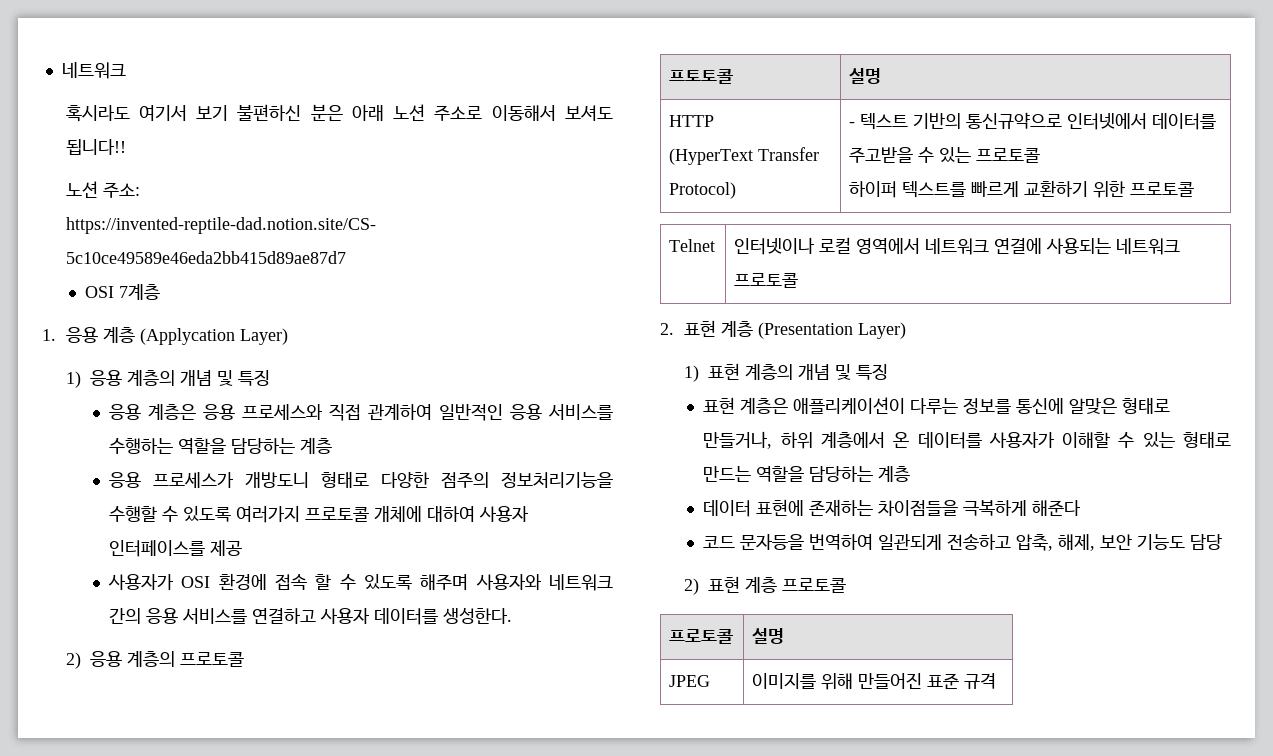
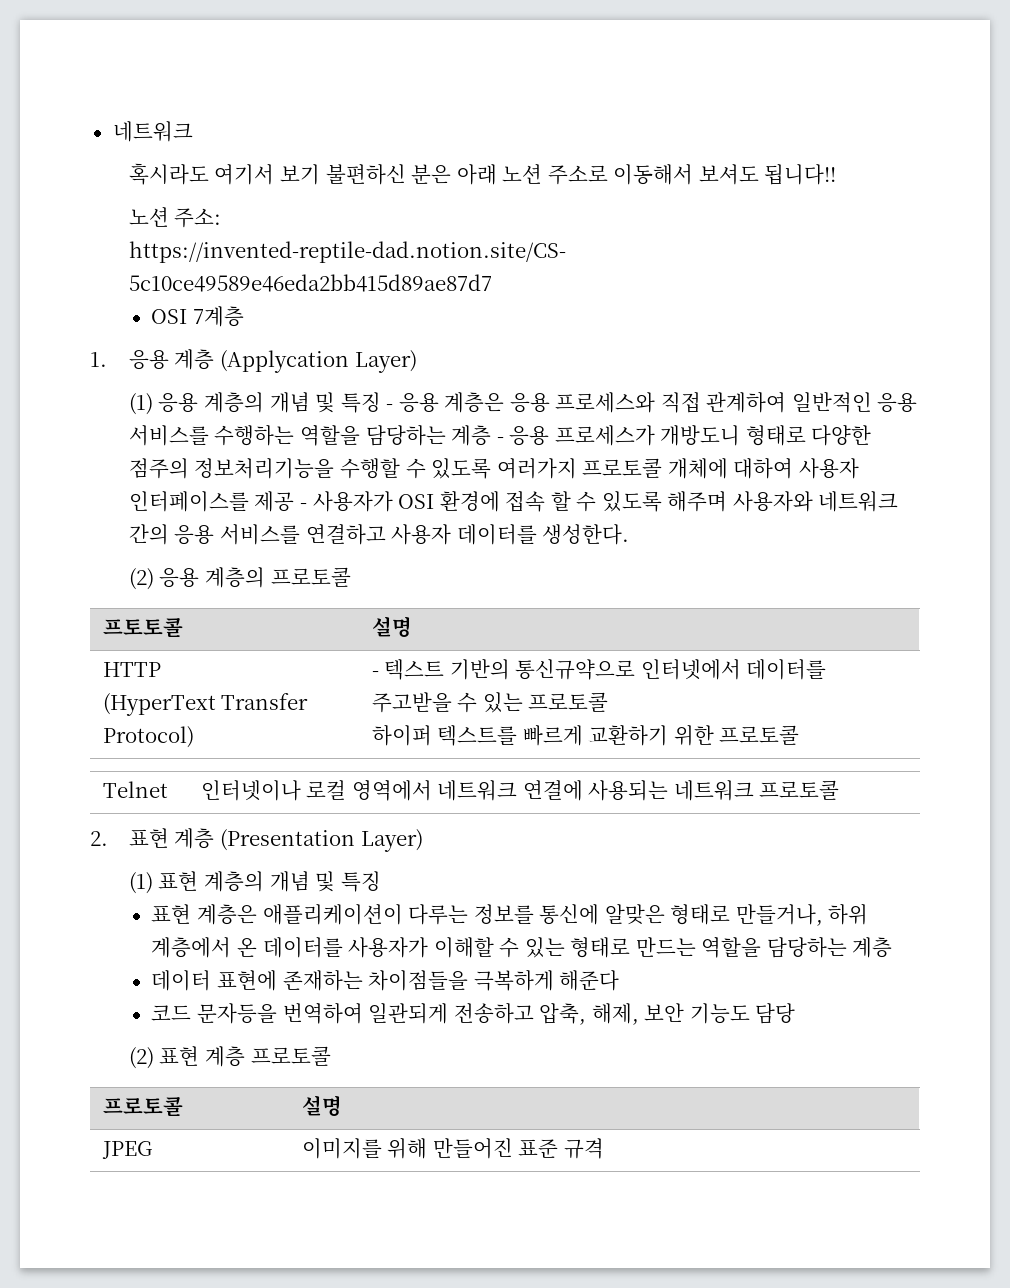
- 1) 응용 계층의 개념 및 특징
- 응용 계층은 응용 프로세스와 직접 관계하여 일반적인 응용 서비스를 수행하는 역할을 담당하는 계층
- 응용 프로세스가 개방도니 형태로 다양한 점주의 정보처리기능을 수행할 수 있도록 여러가지 프로토콜 개체에 대하여 사용자 인터페이스를 제공
- 사용자가 OSI 환경에 접속 할 수 있도록 해주며 사용자와 네트워크 간의 응용 서비스를 연결하고 사용자 데이터를 생성한다.
+ (1) 응용 계층의 개념 및 특징 - 응용 계층은 응용 프로세스와 직접 관계하여 일반적인 응용 서비스를 수행하는 역할을 담당하는 계층 - 응용 프로세스가 개방도니 형태로 다양한 점주의 정보처리기능을 수행할 수 있도록 여러가지 프로토콜 개체에 대하여 사용자 인터페이스를 제공 - 사용자가 OSI 환경에 접속 할 수 있도록 해주며 사용자와 네트워크 간의 응용 서비스를 연결하고 사용자 데이터를 생성한다.
- 2) 응용 계층의 프로토콜
+ (2) 응용 계층의 프로토콜
- 1) 표현 계층의 개념 및 특징
+ (1) 표현 계층의 개념 및 특징
- 2) 표현 계층 프로토콜
+ (2) 표현 계층 프로토콜

